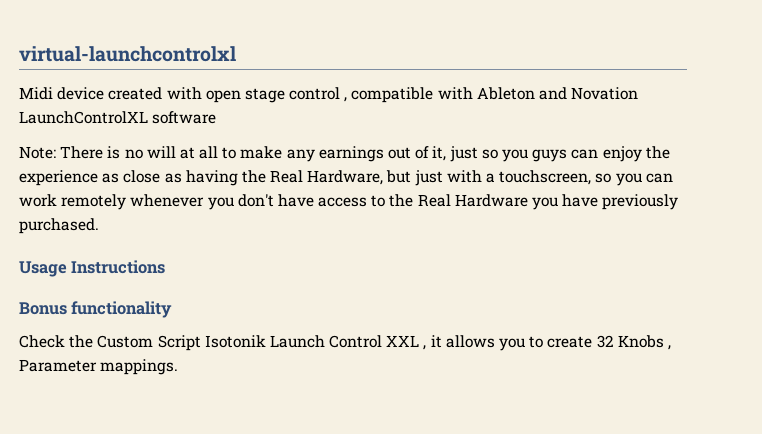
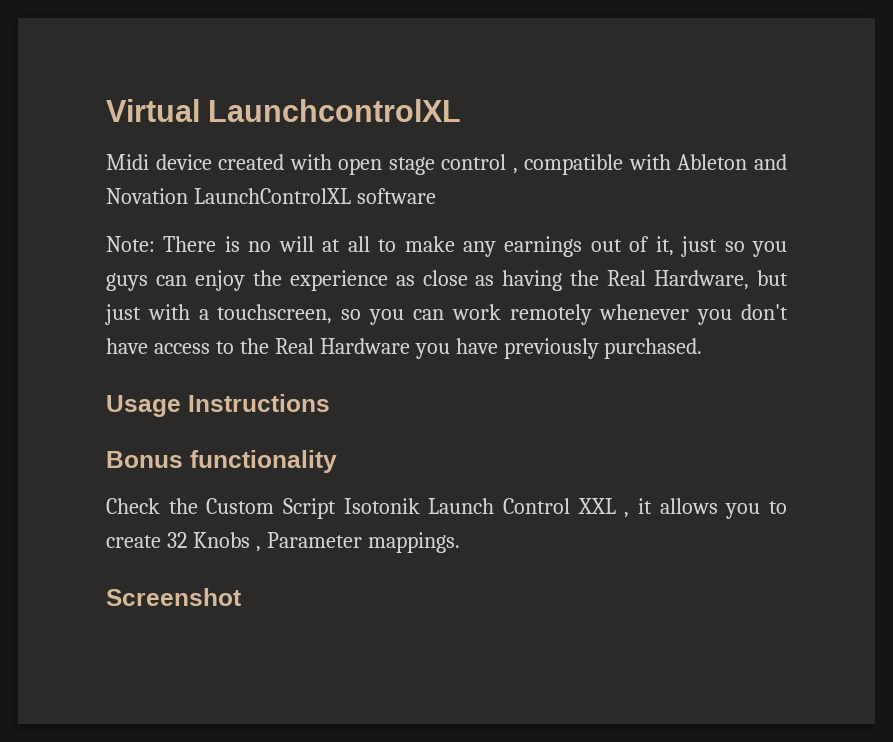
- virtual-launchcontrolxl
+ Virtual LaunchcontrolXL
+ Screenshot

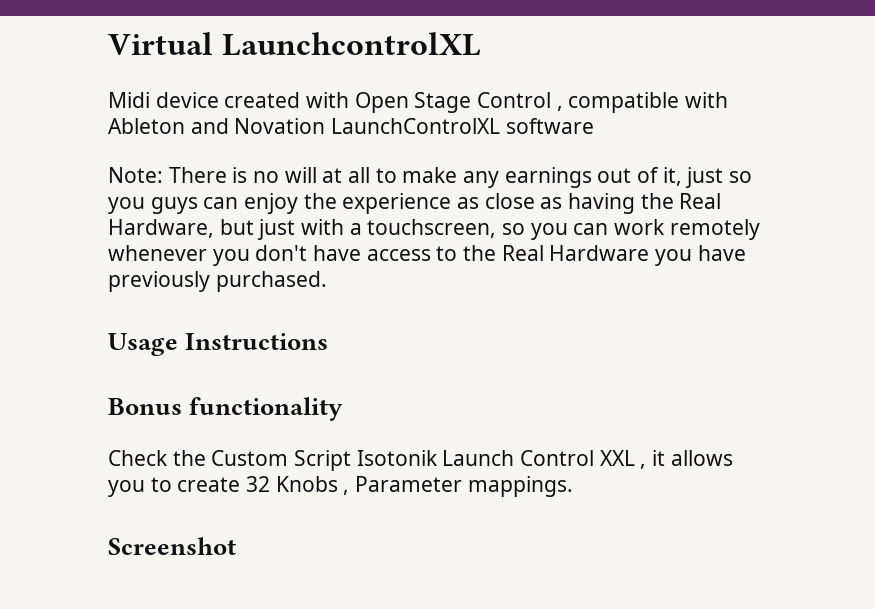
- Midi device created with open stage control , compatible with Ableton and Novation LaunchControlXL software
+ Midi device created with Open Stage Control , compatible with Ableton and Novation LaunchControlXL software

